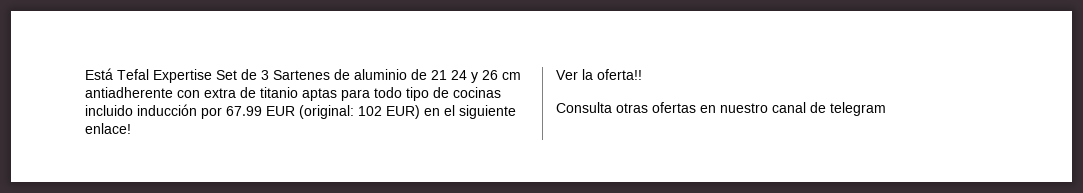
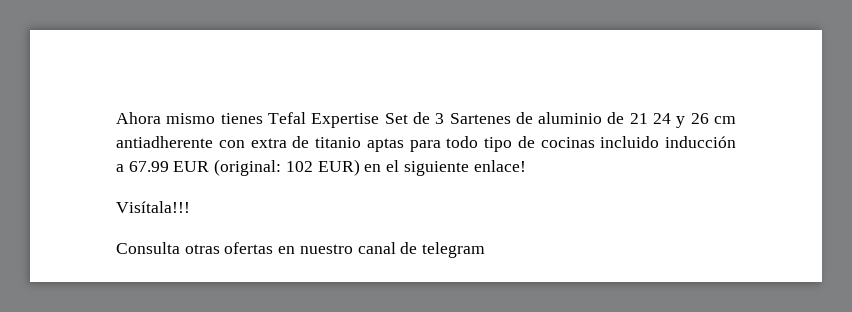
- Está Tefal Expertise Set de 3 Sartenes de aluminio de 21 24 y 26 cm antiadherente con extra de titanio aptas para todo tipo de cocinas incluido inducción por 67.99 EUR (original: 102 EUR) en el siguiente enlace!
+ Ahora mismo tienes Tefal Expertise Set de 3 Sartenes de aluminio de 21 24 y 26 cm antiadherente con extra de titanio aptas para todo tipo de cocinas incluido inducción a 67.99 EUR (original: 102 EUR) en el siguiente enlace!
- Ver la oferta!!
+ Visítala!!!

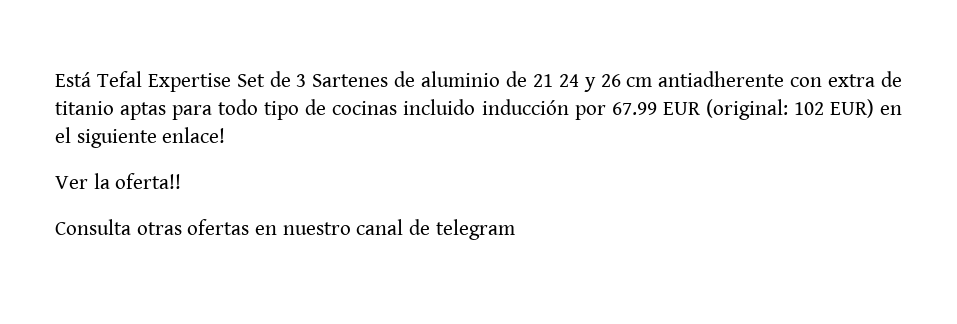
- Ahora mismo tienes Tefal Expertise Set de 3 Sartenes de aluminio de 21 24 y 26 cm antiadherente con extra de titanio aptas para todo tipo de cocinas incluido inducción a 67.99 EUR (original: 102 EUR) en el siguiente enlace!
+ Está Tefal Expertise Set de 3 Sartenes de aluminio de 21 24 y 26 cm antiadherente con extra de titanio aptas para todo tipo de cocinas incluido inducción por 67.99 EUR (original: 102 EUR) en el siguiente enlace!
- Visítala!!!
+ Ver la oferta!!

